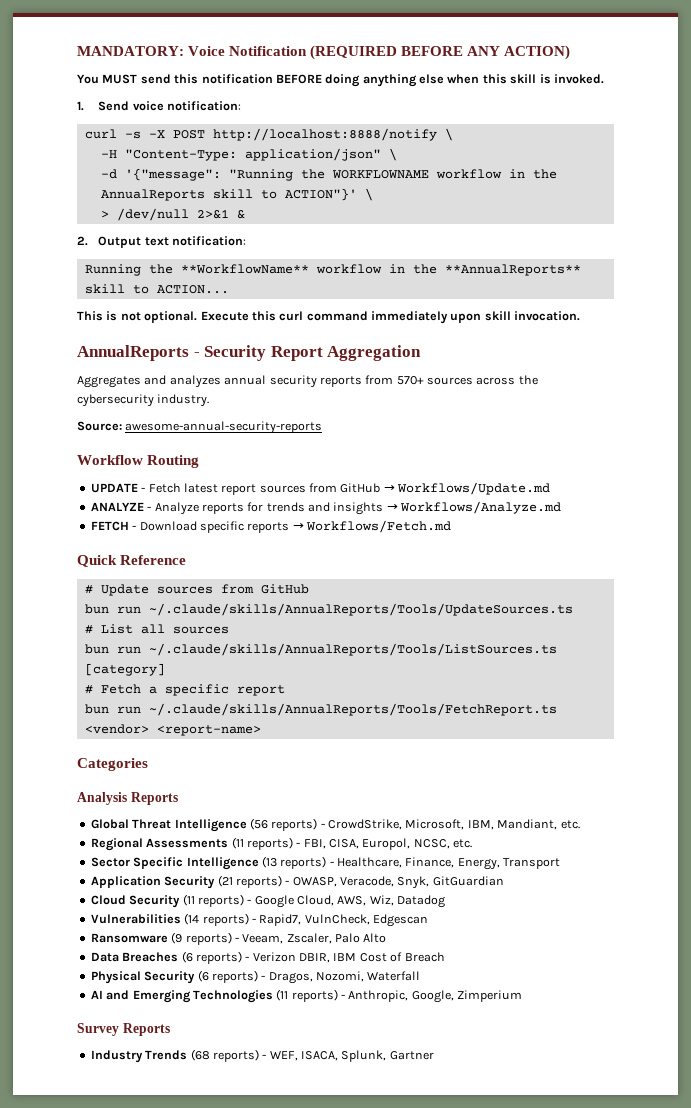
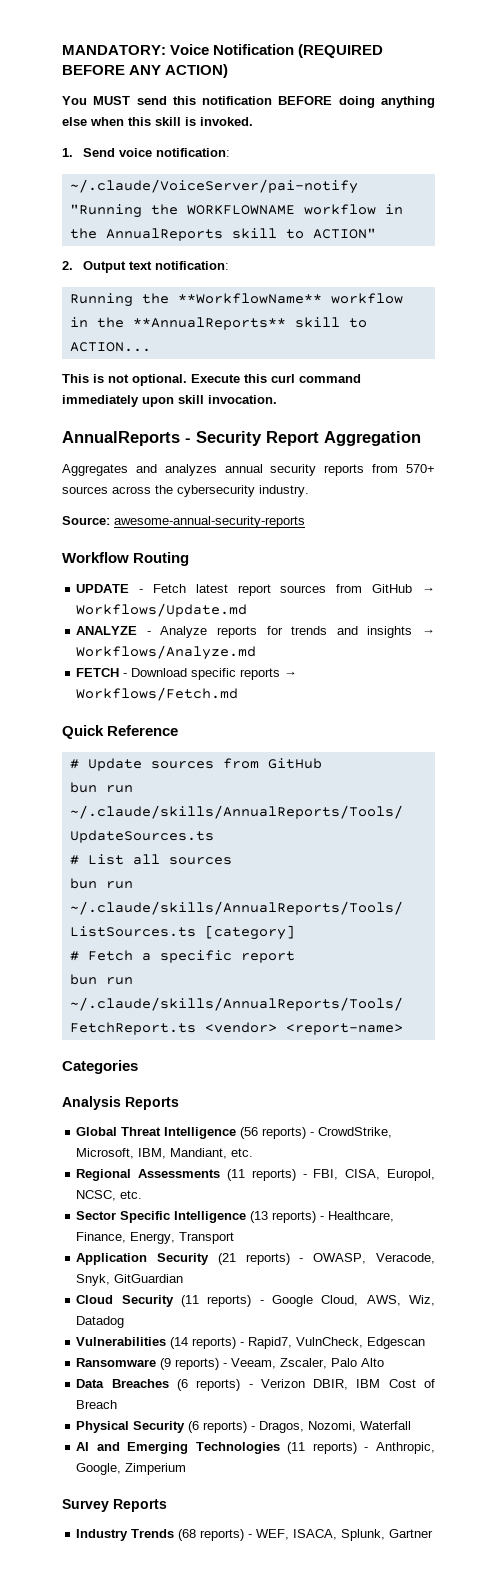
- curl -s -X POST http://localhost:8888/notify \
- -H "Content-Type: application/json" \
- -d '{"message": "Running the WORKFLOWNAME workflow in the AnnualReports skill to ACTION"}' \
- > /dev/null 2>&1 &
+ ~/.claude/VoiceServer/pai-notify "Running the WORKFLOWNAME workflow in the AnnualReports skill to ACTION"

